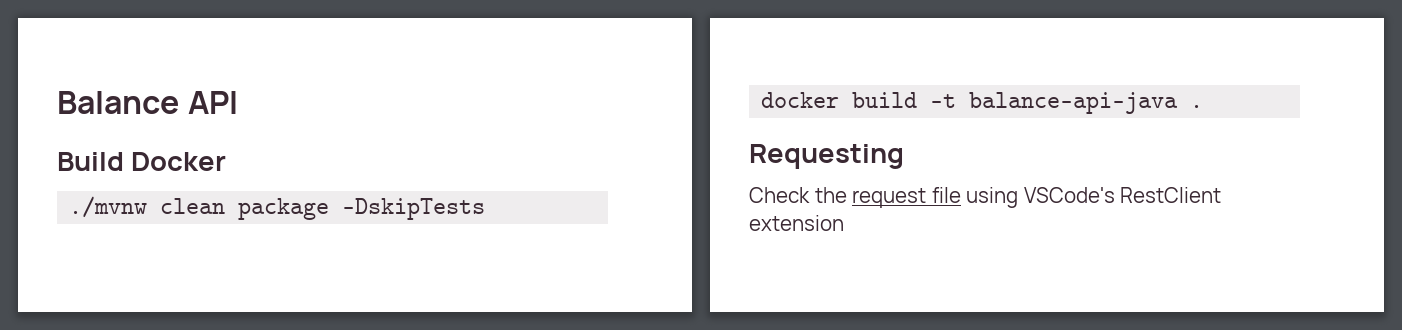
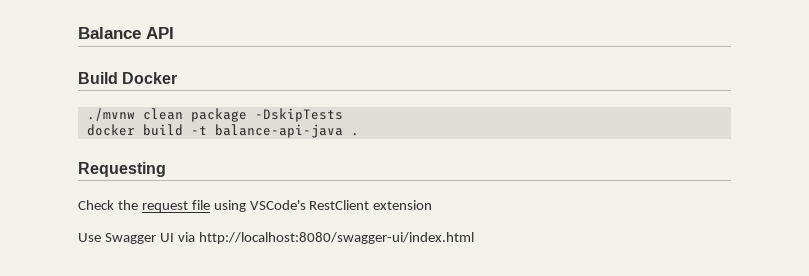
+ Use Swagger UI via http://localhost:8080/swagger-ui/index.html

